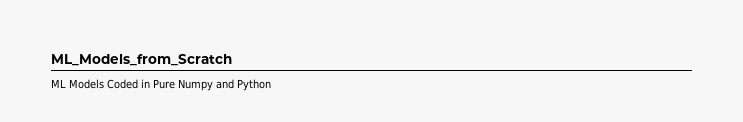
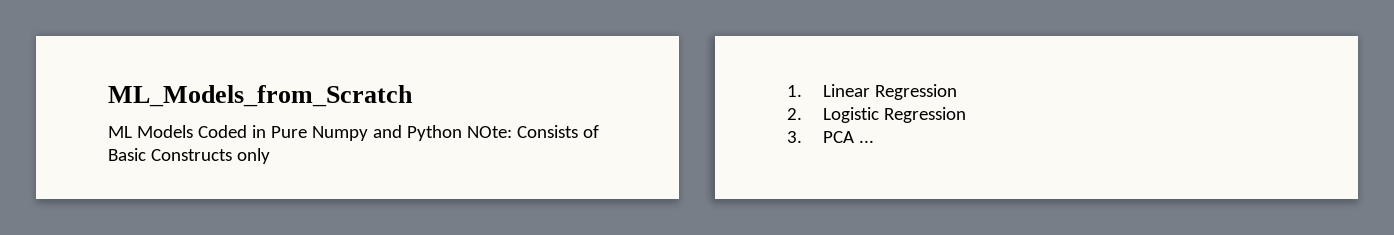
- ML Models Coded in Pure Numpy and Python
+ ML Models Coded in Pure Numpy and Python NOte: Consists of Basic Constructs only
+ 1. Linear Regression
+ 2. Logistic Regression
+ 3. PCA ...

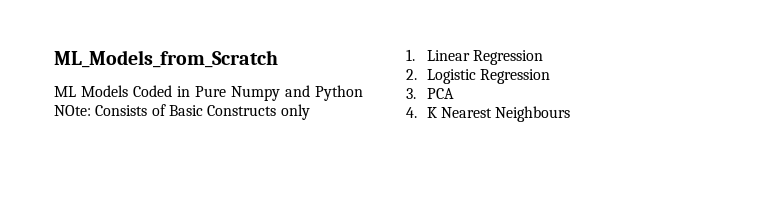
- 3. PCA ...
+ 3. PCA
+ 4. K Nearest Neighbours

